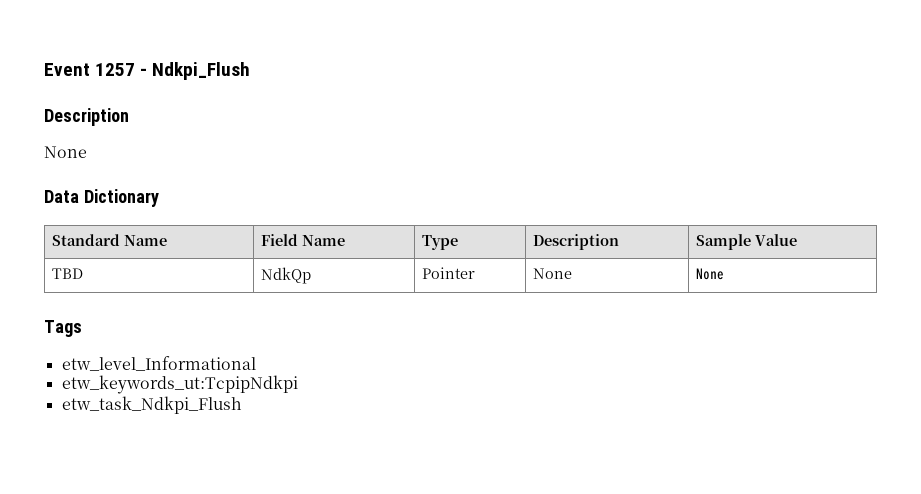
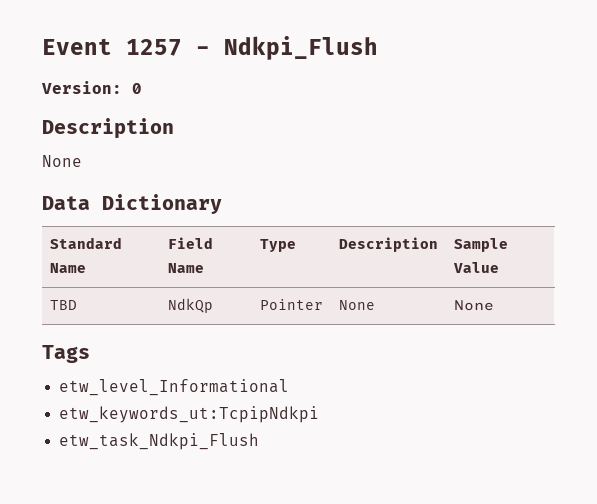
+ Version: 0

